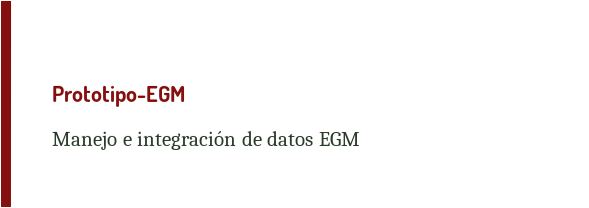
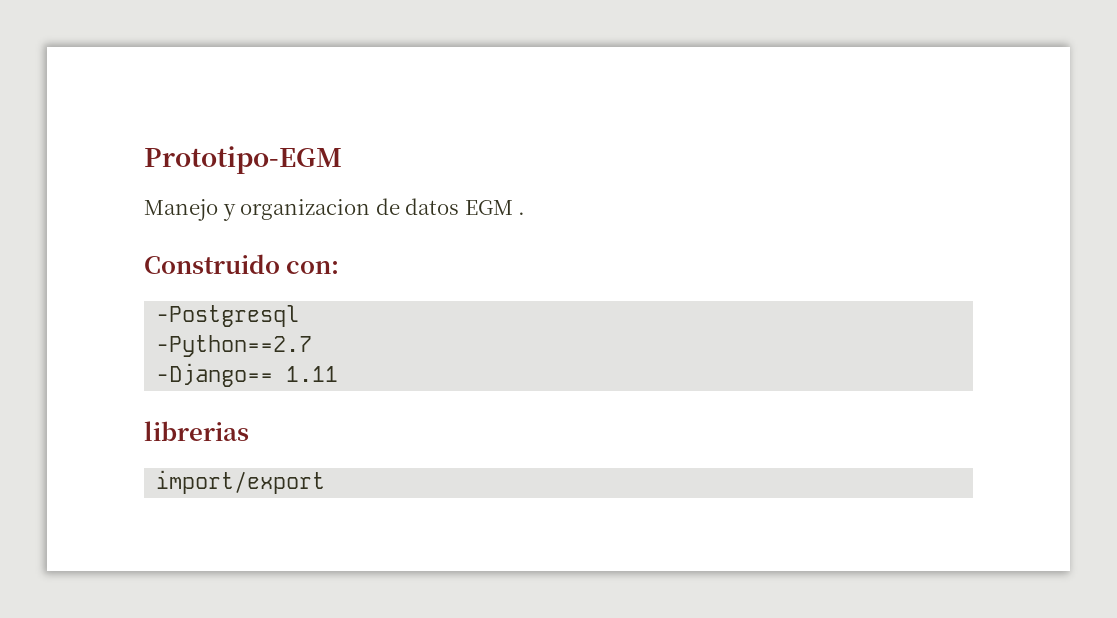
- Manejo e integración de datos EGM
+ Manejo y organizacion de datos EGM .
+ Construido con:
+ -Postgresql
+ -Python==2.7
+ -Django== 1.11
+ librerias
+ import/export

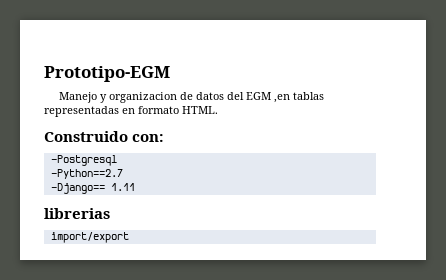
- Manejo y organizacion de datos EGM .
+ Manejo y organizacion de datos del EGM ,en tablas representadas en formato HTML.

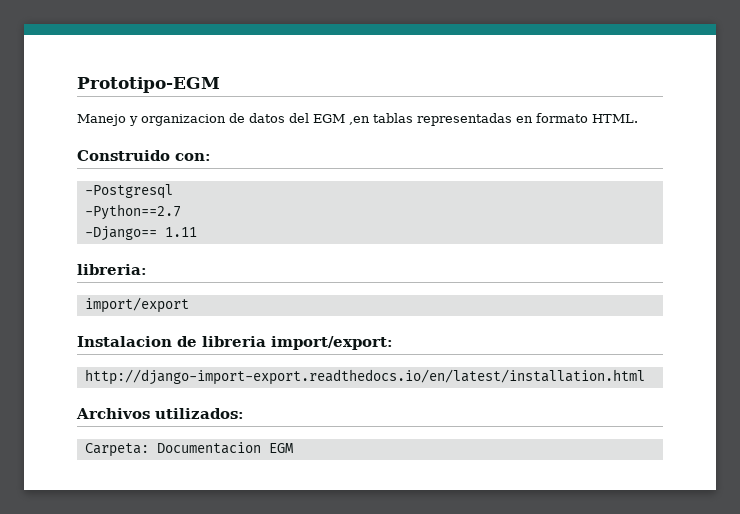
- librerias
+ libreria:
+ Instalacion de libreria import/export:
+ http://django-import-export.readthedocs.io/en/latest/installation.html
+ Archivos utilizados:
+ Carpeta: Documentacion EGM

